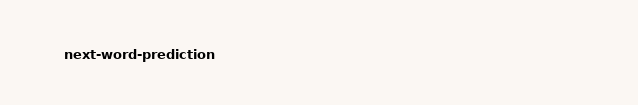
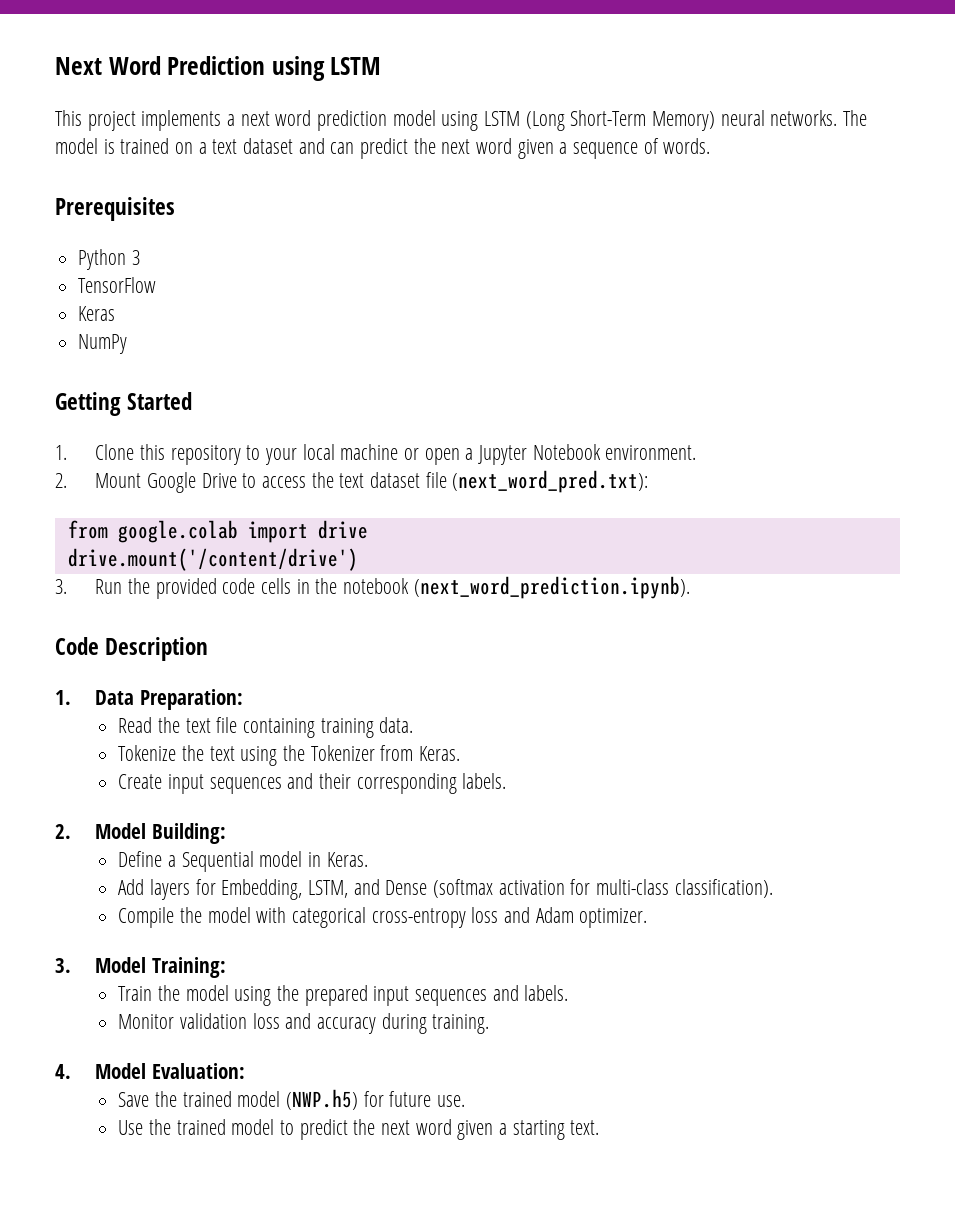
- next-word-prediction
+ Next Word Prediction using LSTM
+ This project implements a next word prediction model using LSTM (Long Short-Term Memory) neural networks. The model is trained on a text dataset and can predict the next word given a sequence of words.
+ Prerequisites
+ Python 3
+ TensorFlow
+ Keras
+ NumPy
+ Getting Started
+ 1. Clone this repository to your local machine or open a Jupyter Notebook environment.
+ 2. Mount Google Drive to access the text dataset file (next_word_pred.txt):
+ from google.colab import drive
+ drive.mount('/content/drive')
+ 3. Run the provided code cells in the notebook (next_word_prediction.ipynb).
+ Code Description
+ 1. Data Preparation:
+ Read the text file containing training data.
+ Tokenize the text using the Tokenizer from Keras.
+ Create input sequences and their corresponding labels.
+ 2. Model Building:
+ Define a Sequential model in Keras.
+ Add layers for Embedding, LSTM, and Dense (softmax activation for multi-class classification).
+ Compile the model with categorical cross-entropy loss and Adam optimizer.
+ 3. Model Training:
+ Train the model using the prepared input sequences and labels.
+ Monitor validation loss and accuracy during training.
+ 4. Model Evaluation:
+ Save the trained model (NWP.h5) for future use.
+ Use the trained model to predict the next word given a starting text.

